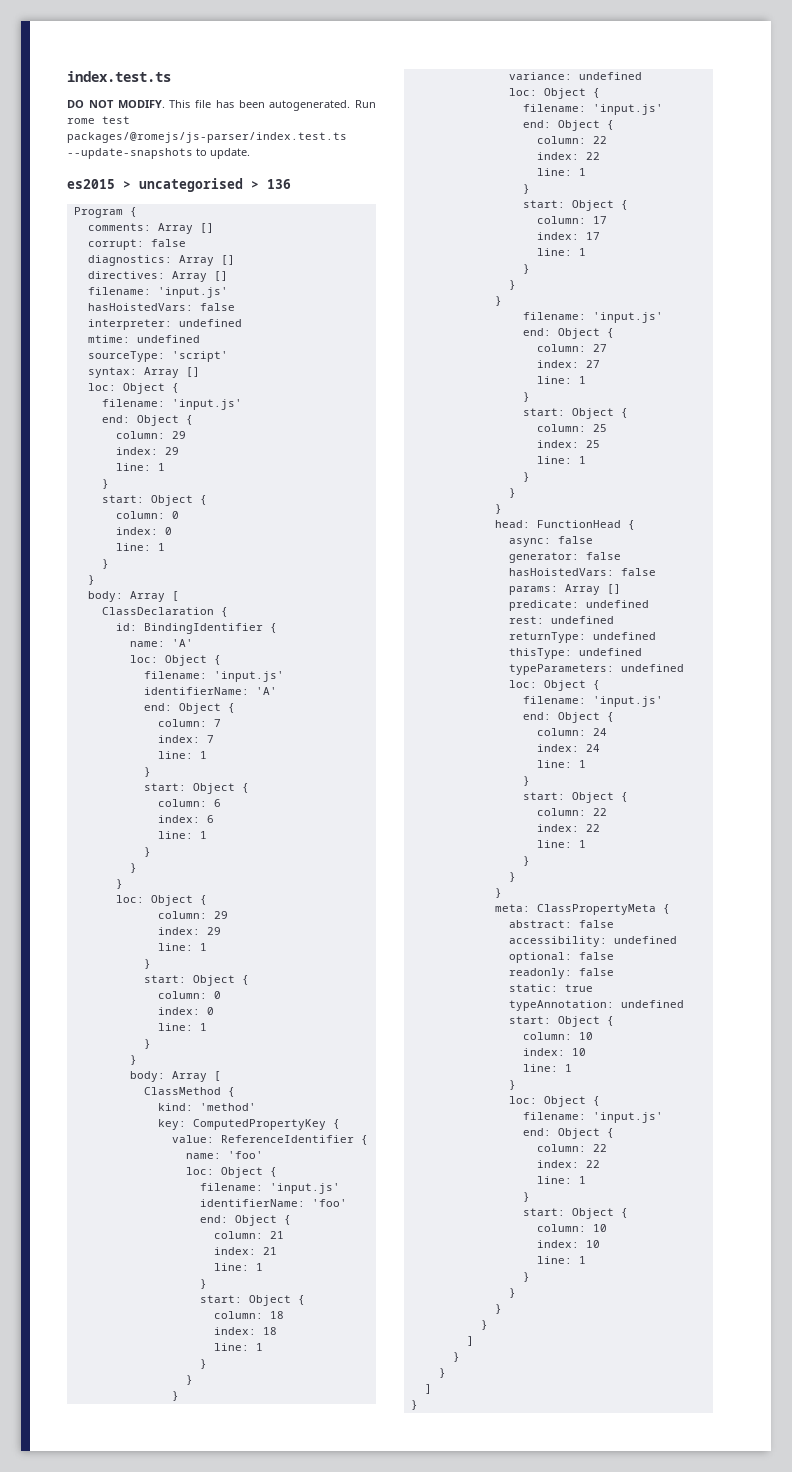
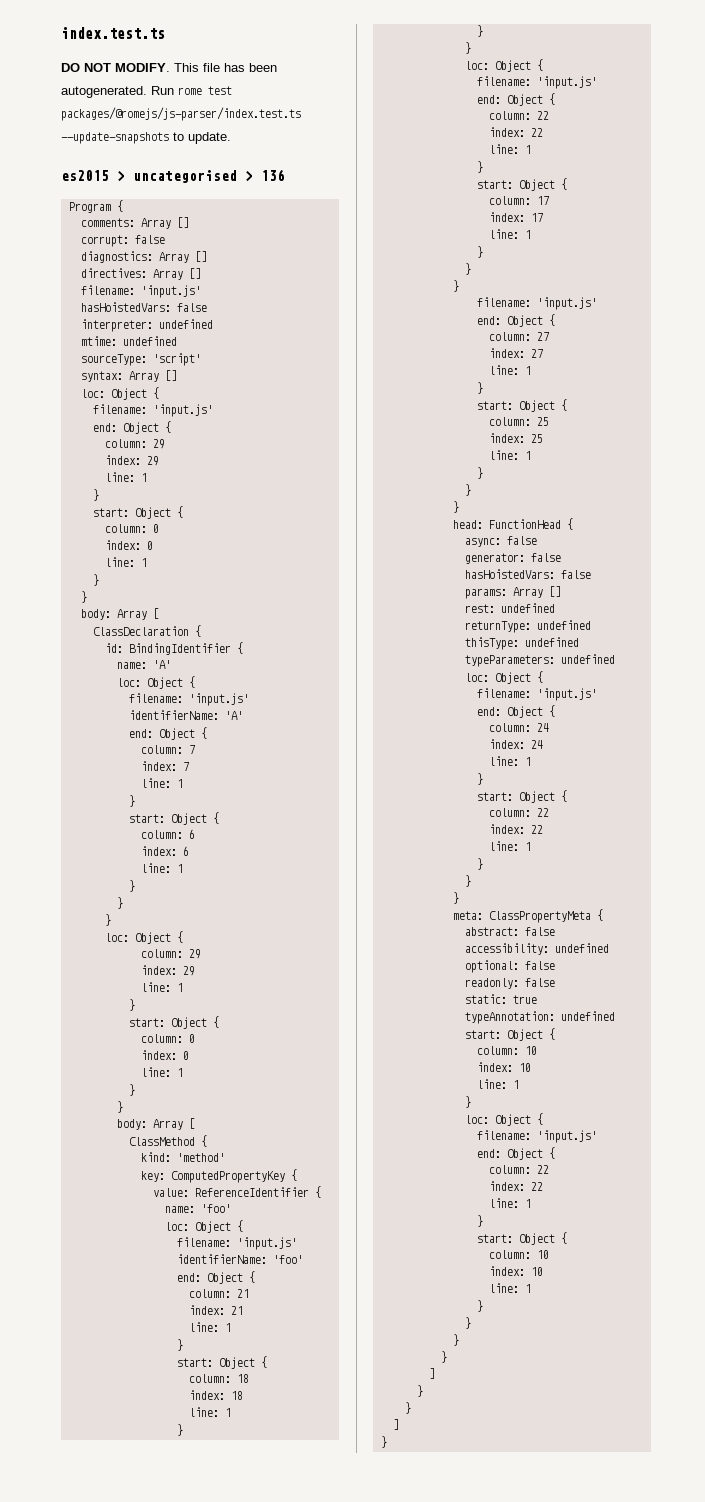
- variance: undefined
- predicate: undefined

